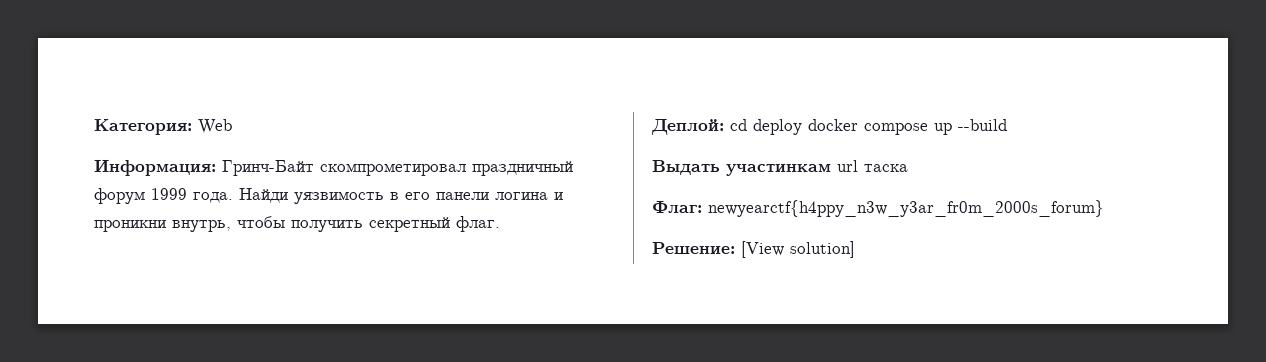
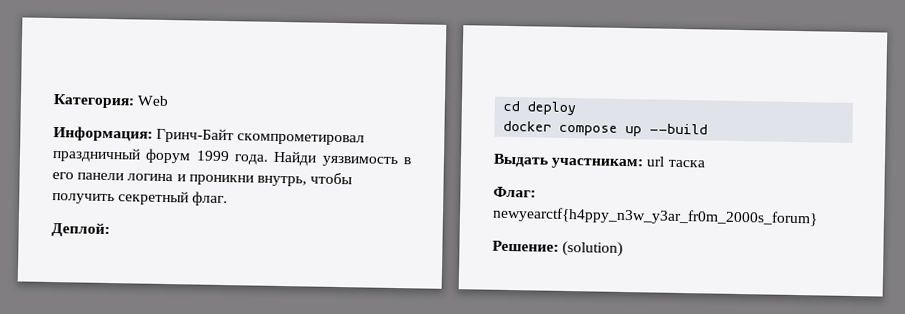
- Деплой: cd deploy docker compose up --build
+ Деплой:
+ cd deploy
+ docker compose up --build
- Выдать участинкам url таска
+ Выдать участникам: url таска
- Решение: [View solution]
+ Решение: (solution)

